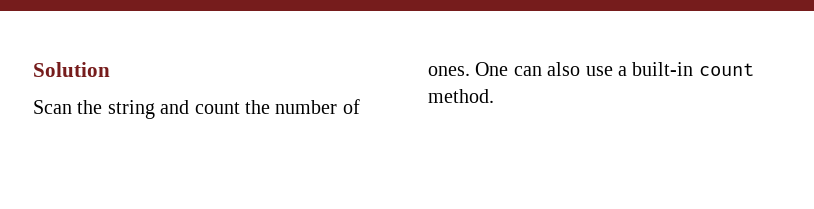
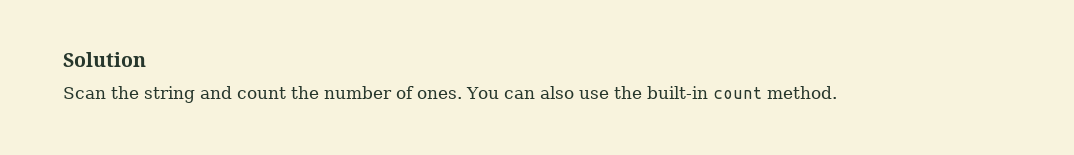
- One can also use a built-in count method.
+ You can also use the built-in count method.

